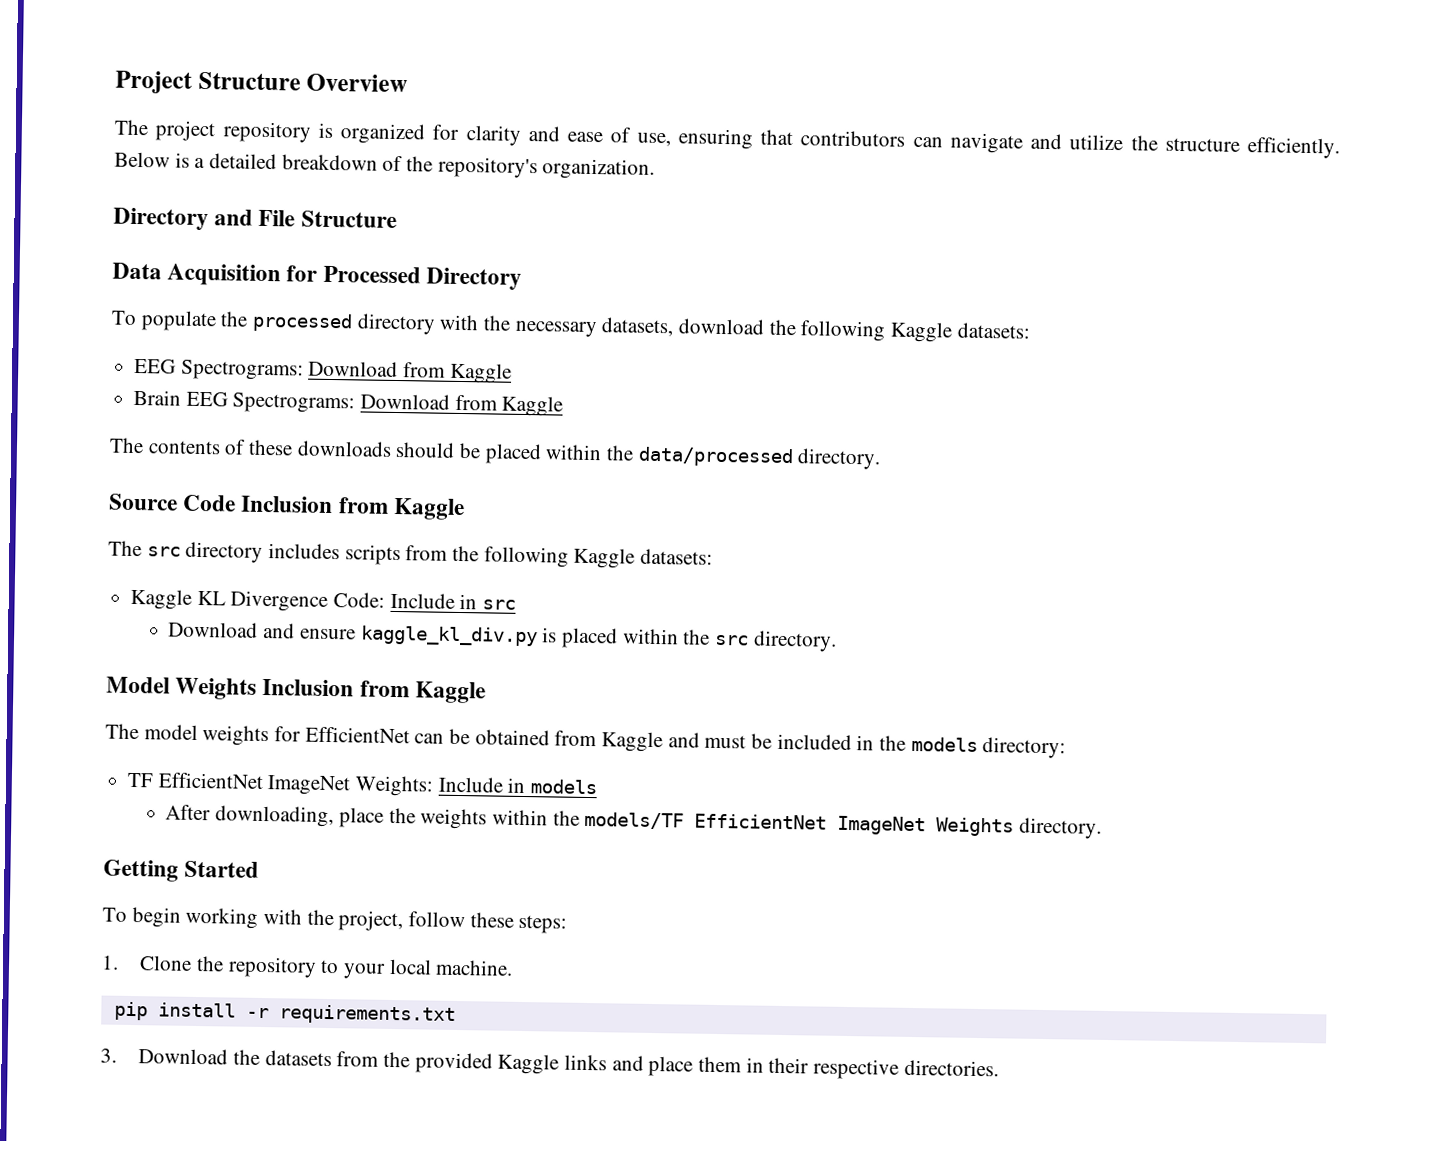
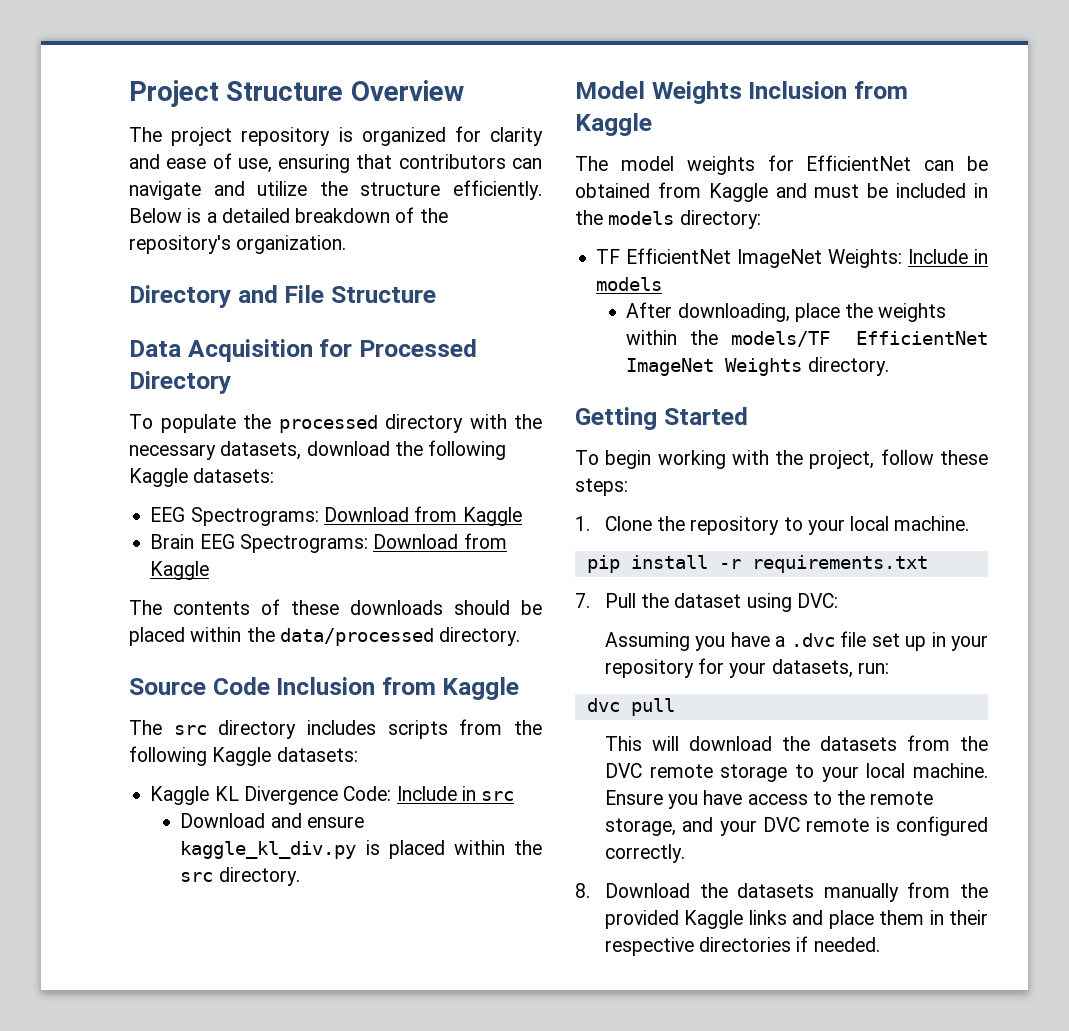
- 3. Download the datasets from the provided Kaggle links and place them in their respective directories.
+ 7. Pull the dataset using DVC:
+ Assuming you have a .dvc file set up in your repository for your datasets, run:
+ dvc pull
+ This will download the datasets from the DVC remote storage to your local machine. Ensure you have access to the remote storage, and your DVC remote is configured correctly.
+ 8. Download the datasets manually from the provided Kaggle links and place them in their respective directories if needed.

